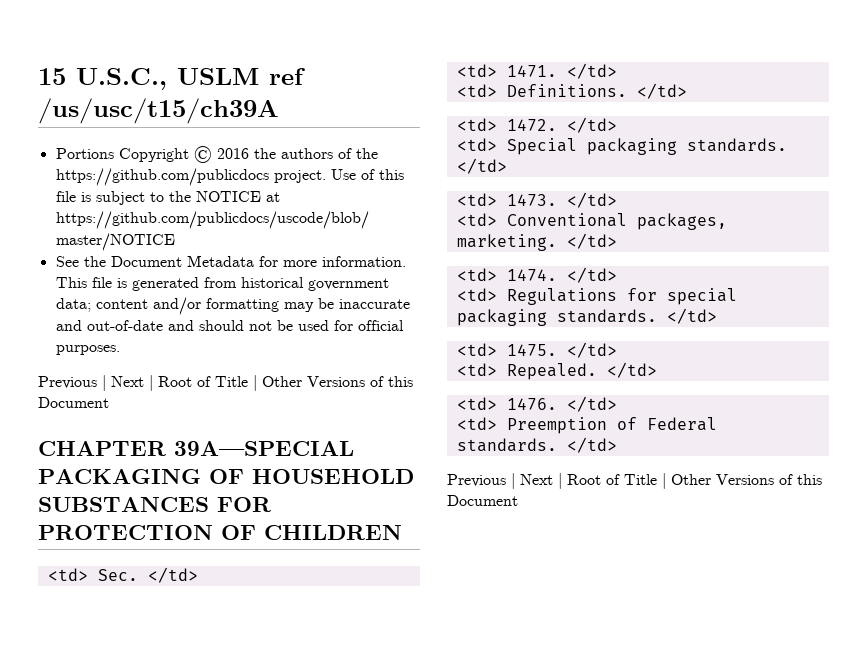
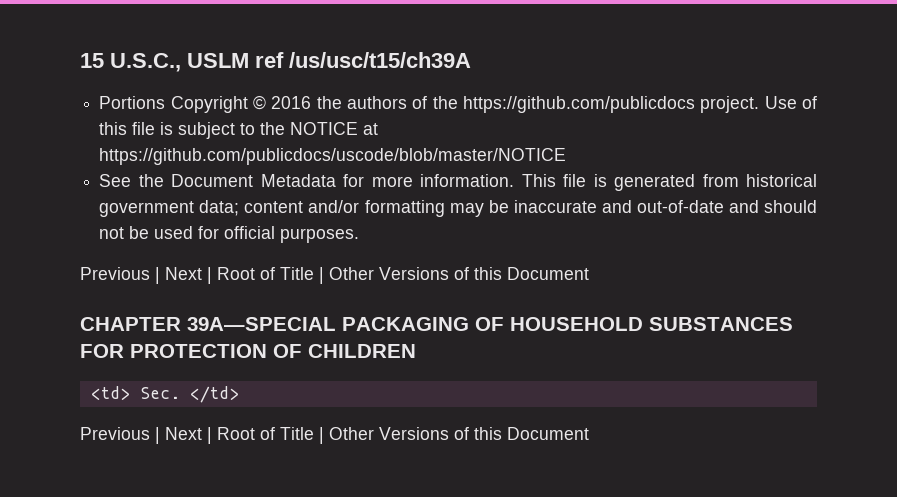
- <td> 1471. </td>
- <td> Definitions. </td>
- <td> 1472. </td>
- <td> Special packaging standards. </td>
- <td> 1473. </td>
- <td> Conventional packages, marketing. </td>
- <td> 1474. </td>
- <td> Regulations for special packaging standards. </td>
- <td> 1475. </td>
- <td> Repealed. </td>
- <td> 1476. </td>
- <td> Preemption of Federal standards. </td>

